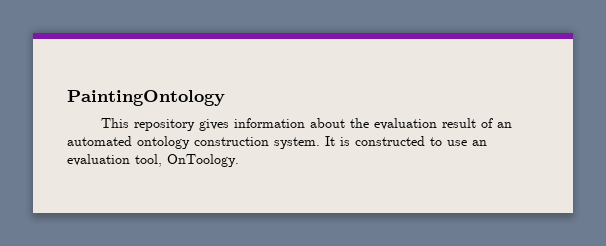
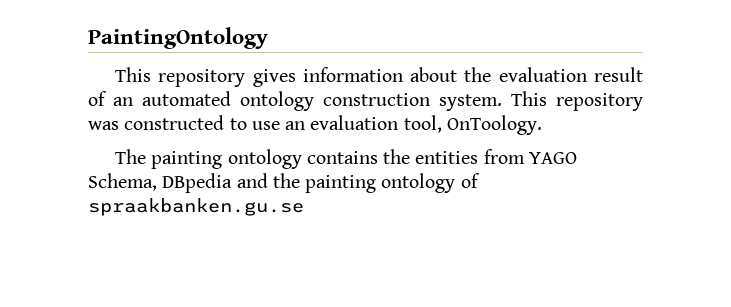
- It is constructed to use an evaluation tool, OnToology.
+ This repository was constructed to use an evaluation tool, OnToology.
+ The painting ontology contains the entities from YAGO Schema, DBpedia and the painting ontology of spraakbanken.gu.se

